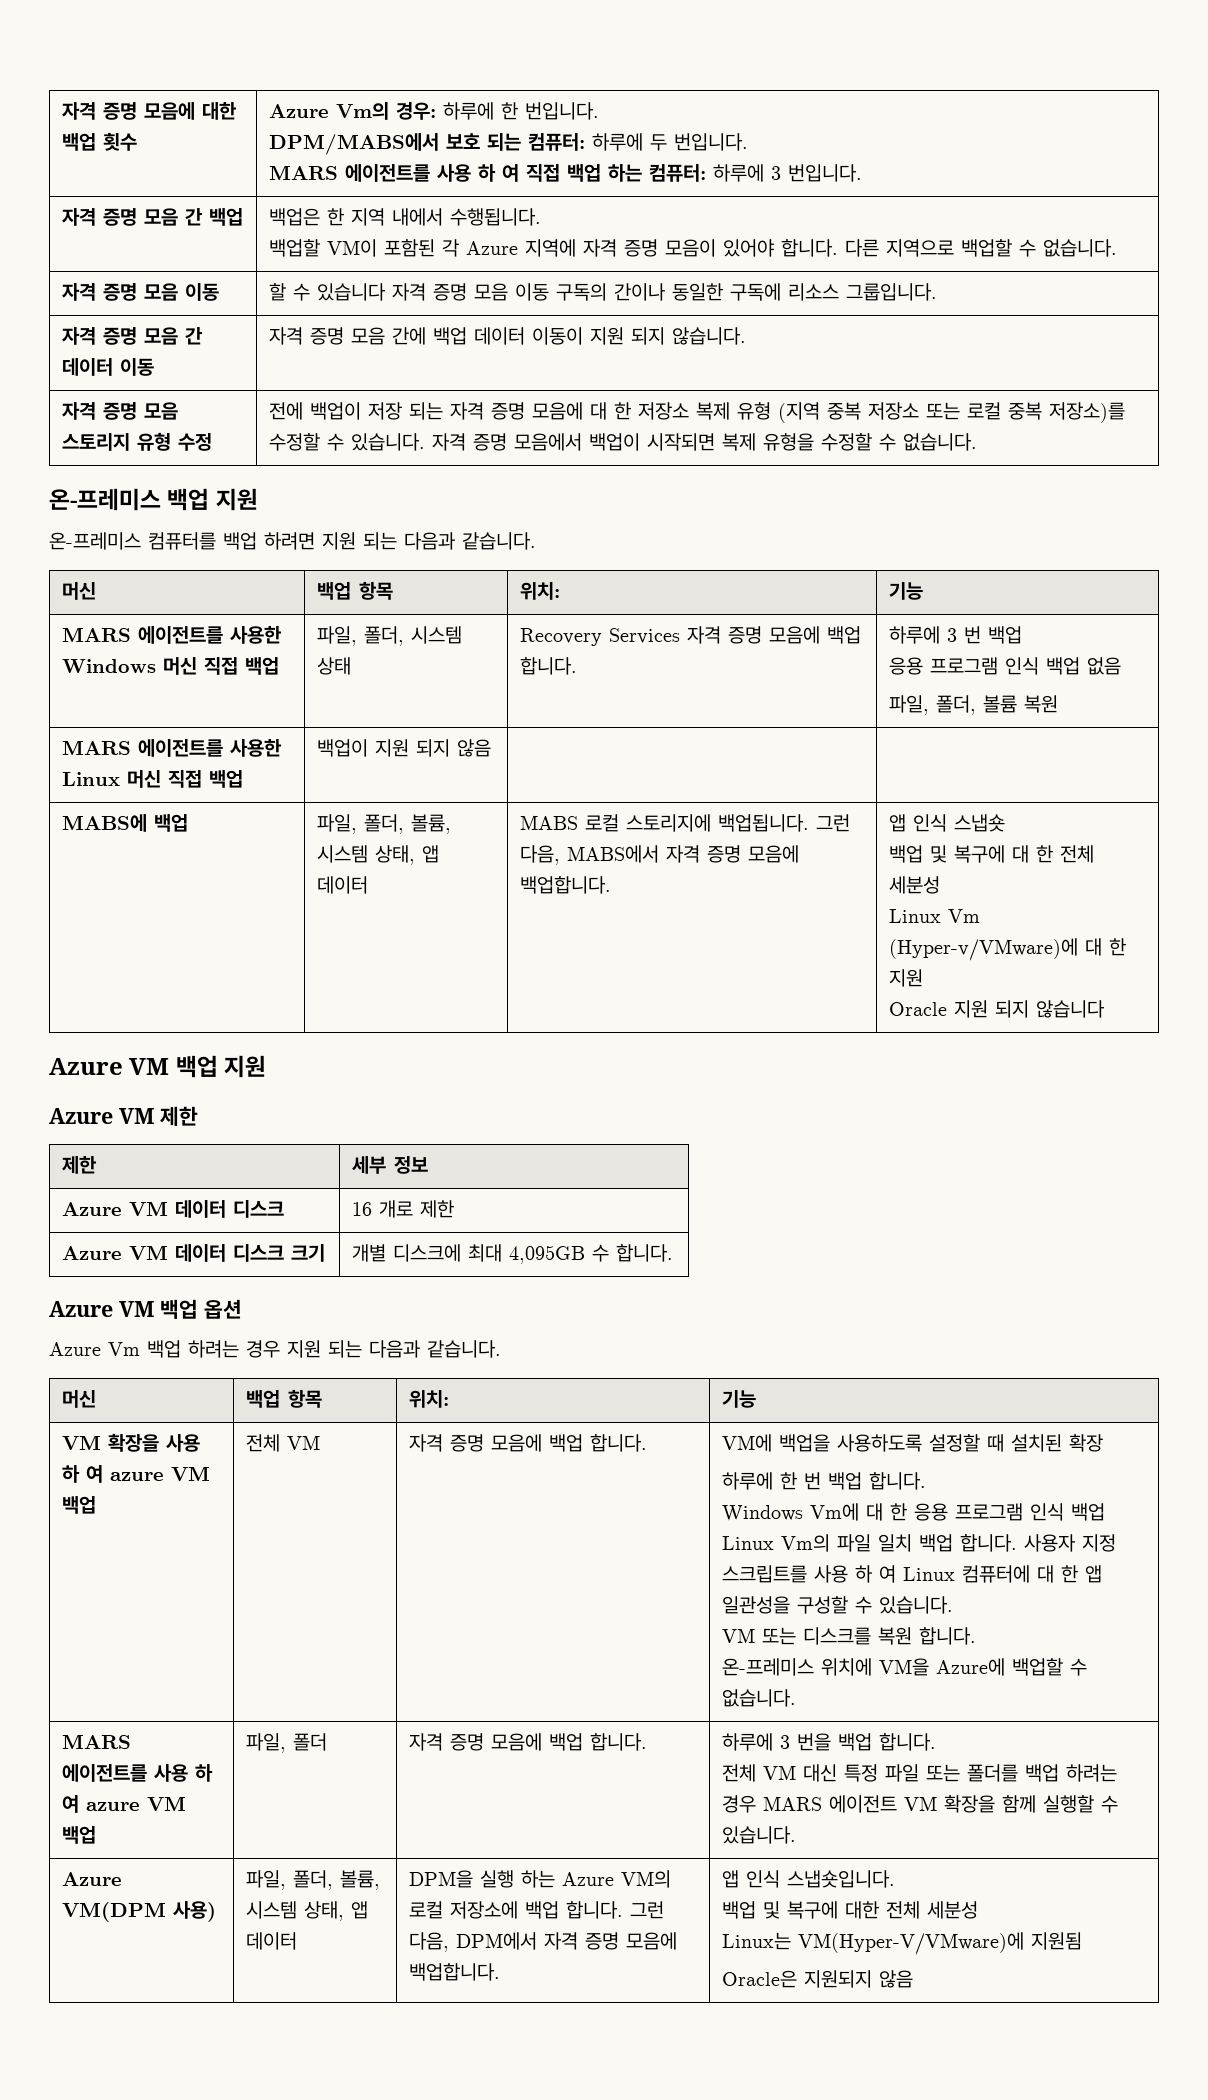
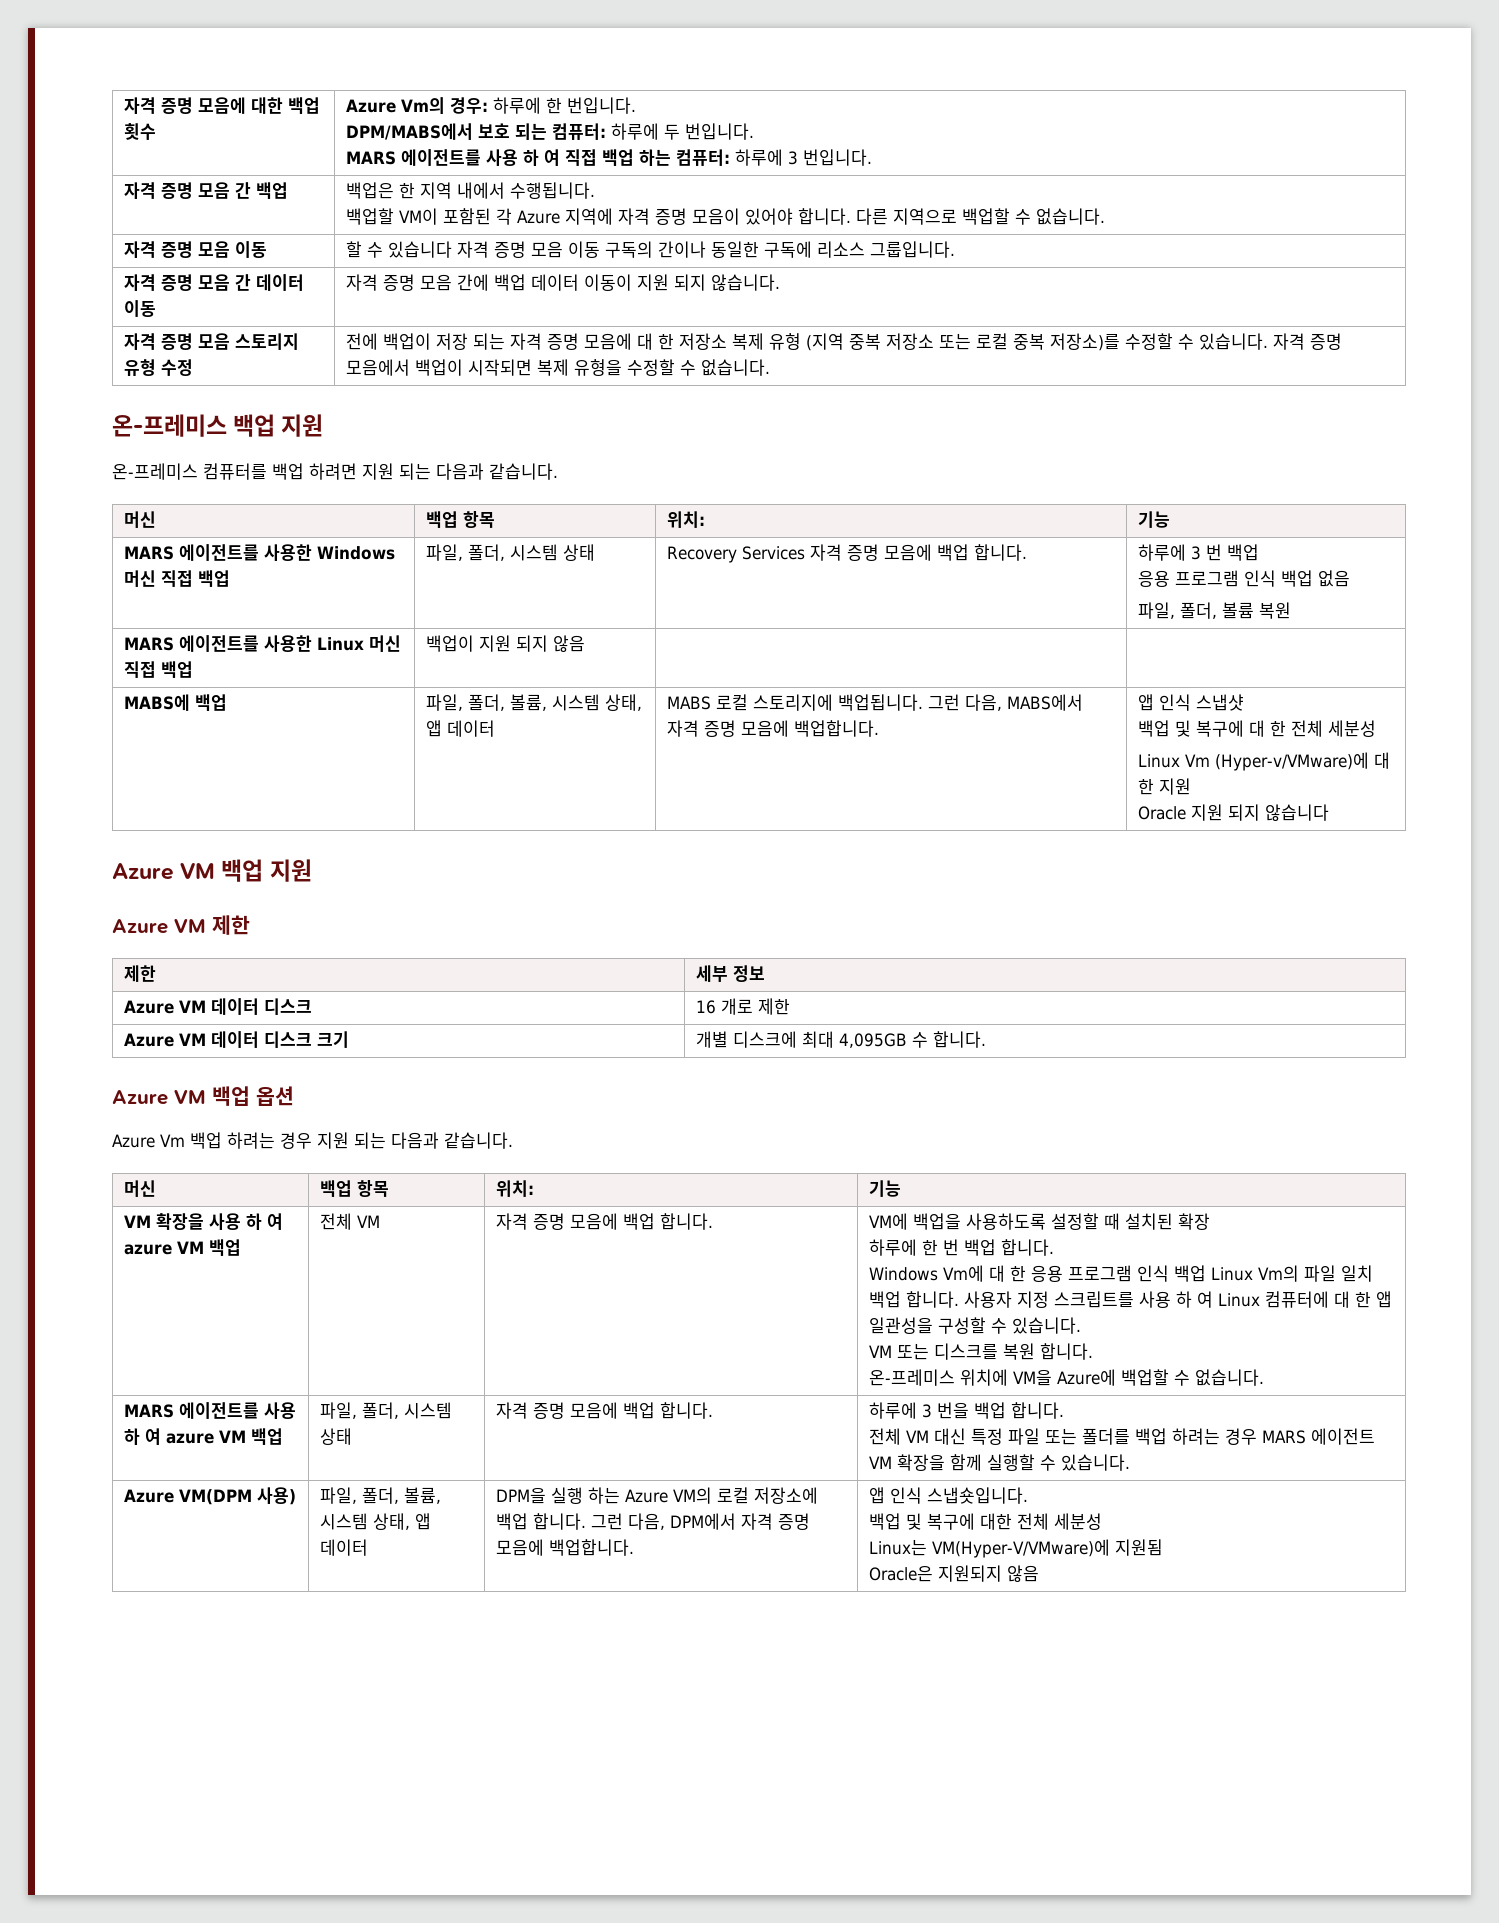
- MABS에 백업 | 파일, 폴더, 볼륨, 시스템 상태, 앱 데이터 | MABS 로컬 스토리지에 백업됩니다. 그런 다음, MABS에서 자격 증명 모음에 백업합니다. | 앱 인식 스냅숏
+ MABS에 백업 | 파일, 폴더, 볼륨, 시스템 상태, 앱 데이터 | MABS 로컬 스토리지에 백업됩니다. 그런 다음, MABS에서 자격 증명 모음에 백업합니다. | 앱 인식 스냅샷
- MARS 에이전트를 사용 하 여 azure VM 백업 | 파일, 폴더 | 자격 증명 모음에 백업 합니다. | 하루에 3 번을 백업 합니다.
+ MARS 에이전트를 사용 하 여 azure VM 백업 | 파일, 폴더, 시스템 상태 | 자격 증명 모음에 백업 합니다. | 하루에 3 번을 백업 합니다.

